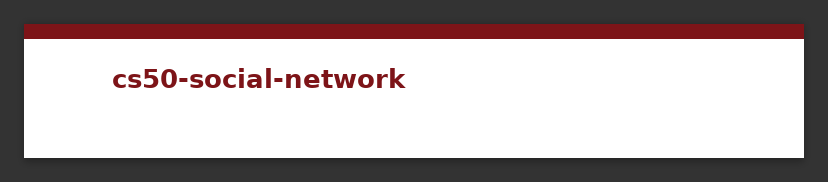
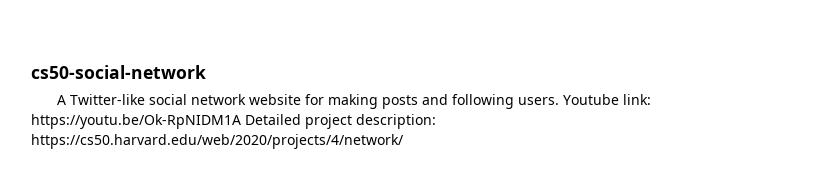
+ A Twitter-like social network website for making posts and following users. Youtube link: https://youtu.be/Ok-RpNIDM1A Detailed project description: https://cs50.harvard.edu/web/2020/projects/4/network/

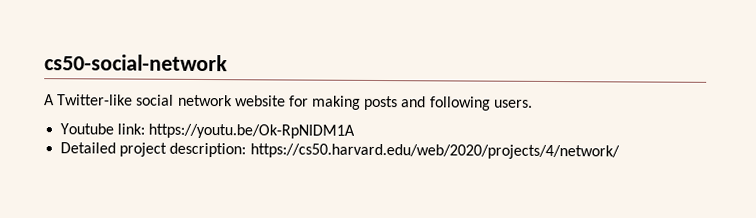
- A Twitter-like social network website for making posts and following users. Youtube link: https://youtu.be/Ok-RpNIDM1A Detailed project description: https://cs50.harvard.edu/web/2020/projects/4/network/
+ A Twitter-like social network website for making posts and following users.
+ Youtube link: https://youtu.be/Ok-RpNIDM1A
+ Detailed project description: https://cs50.harvard.edu/web/2020/projects/4/network/

